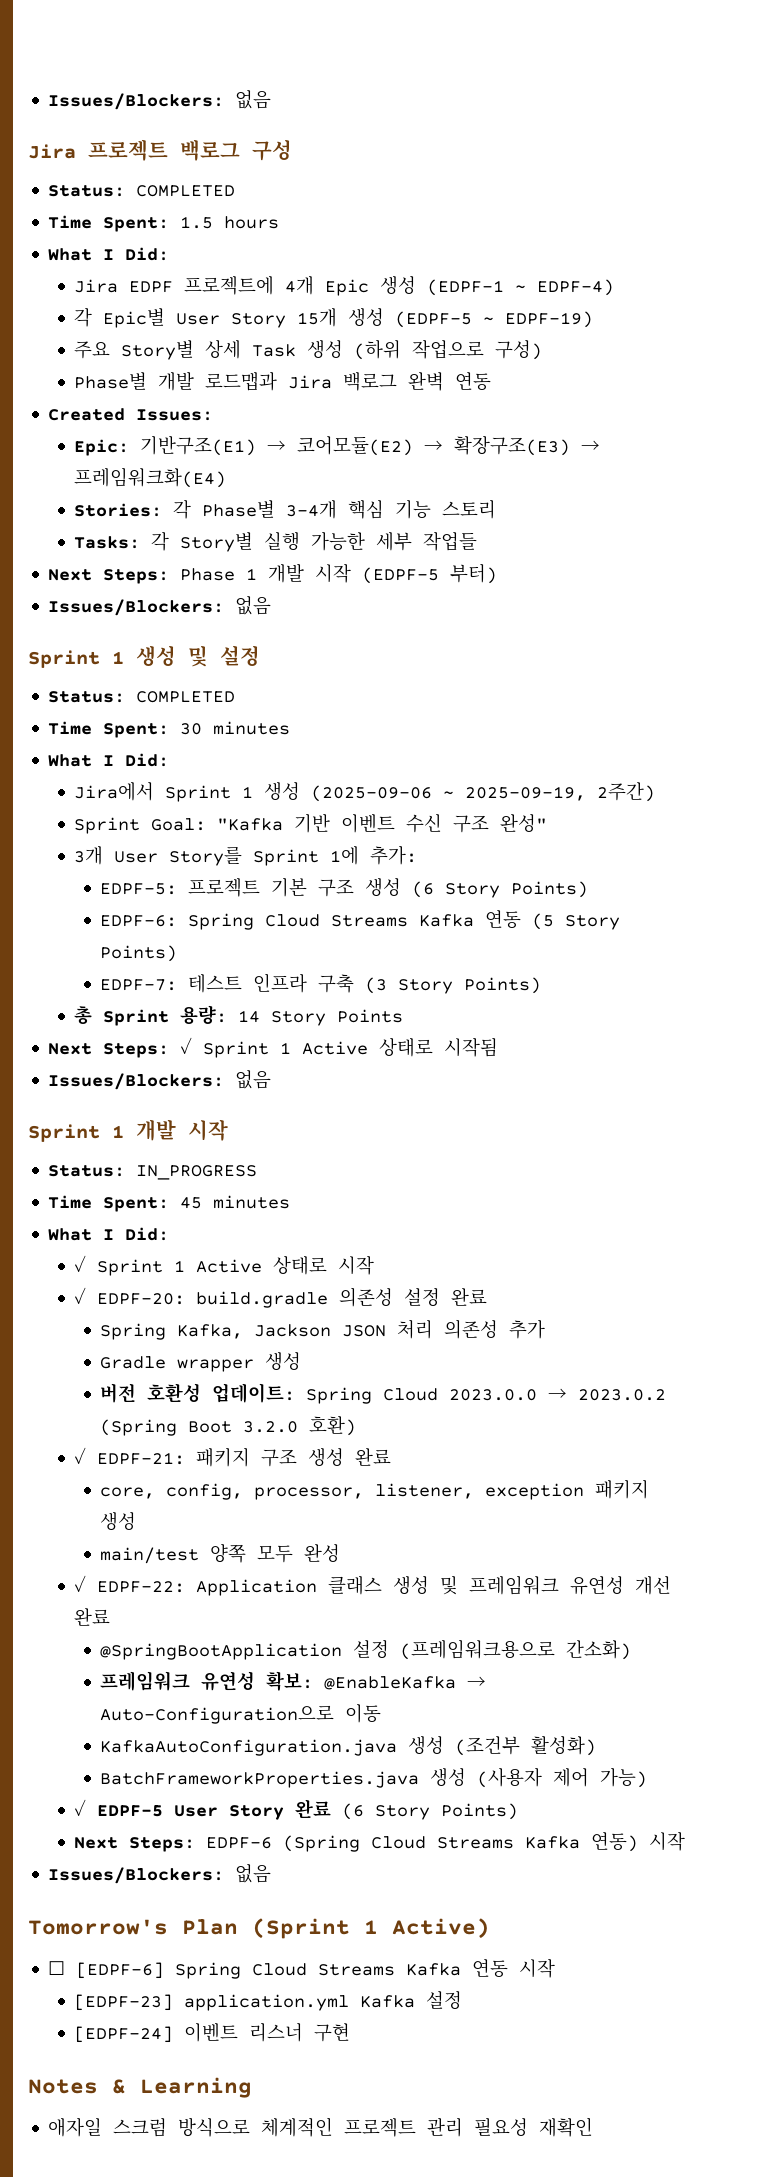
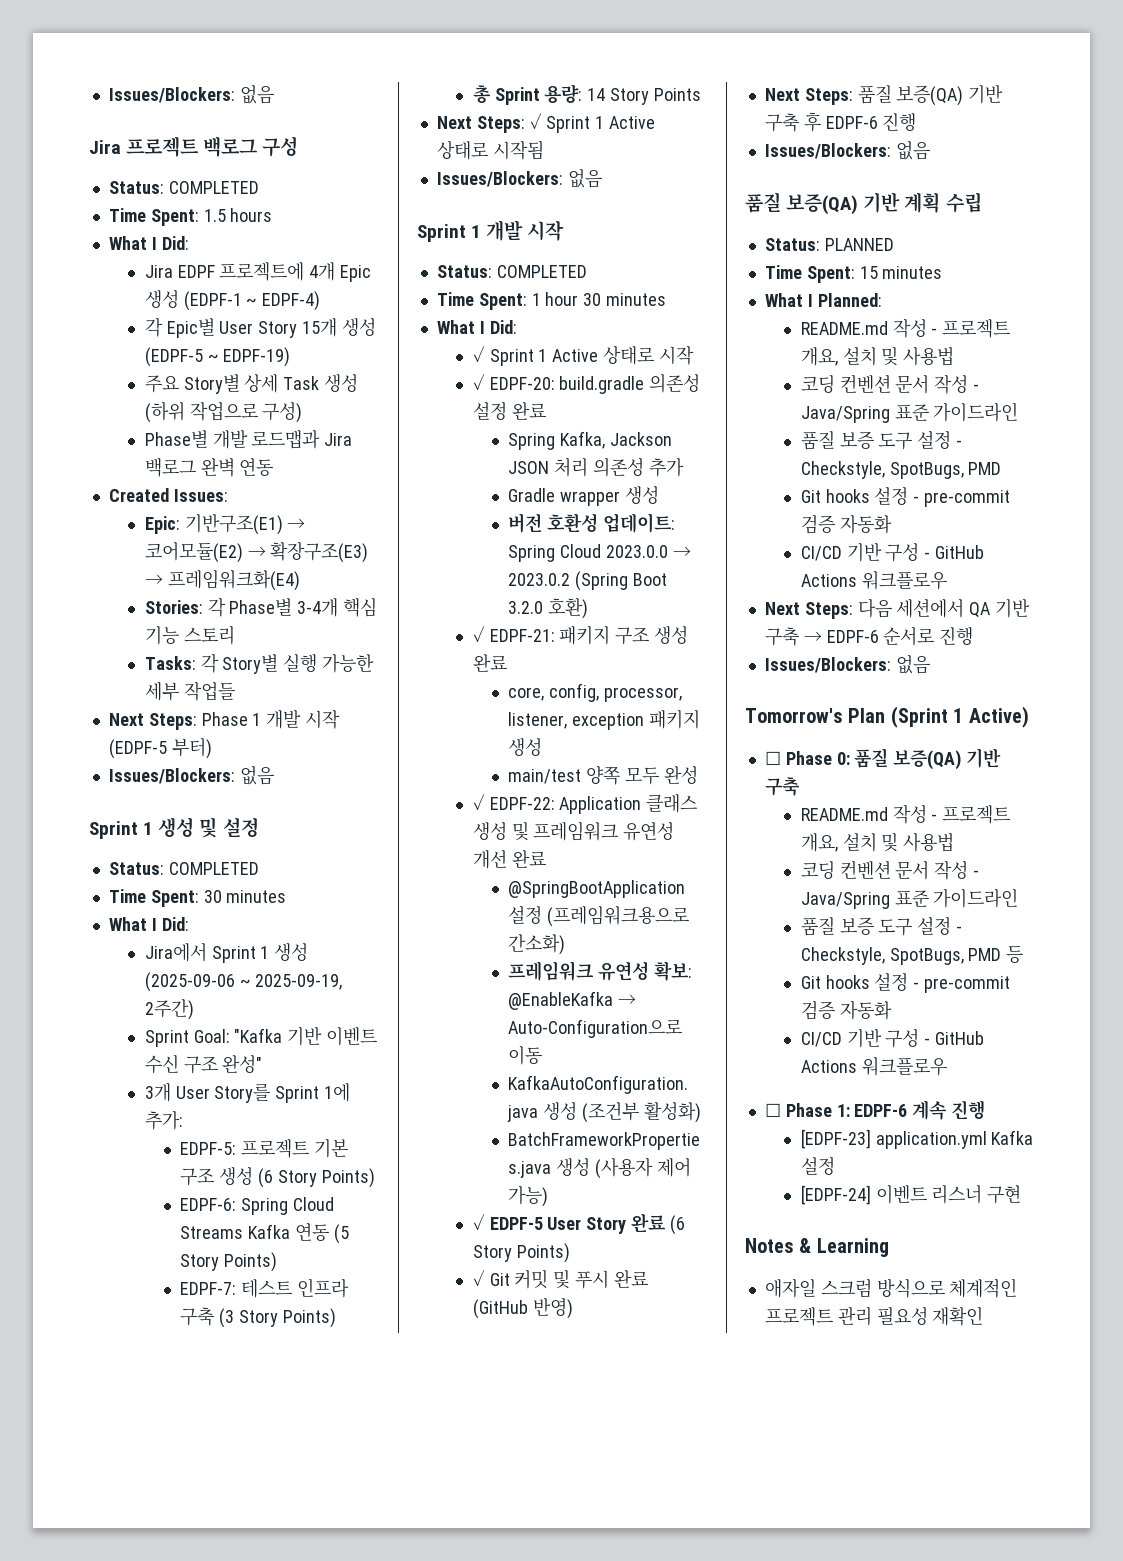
  Sprint 1 개발 시작
- Status: IN_PROGRESS
- Time Spent: 45 minutes
+ Status: COMPLETED
+ Time Spent: 1 hour 30 minutes
- Next Steps: EDPF-6 (Spring Cloud Streams Kafka 연동) 시작
+ ✓ Git 커밋 및 푸시 완료 (GitHub 반영)
+ Next Steps: 품질 보증(QA) 기반 구축 후 EDPF-6 진행
+ Issues/Blockers: 없음
+ 품질 보증(QA) 기반 계획 수립
+ Status: PLANNED
+ Time Spent: 15 minutes
+ What I Planned:
+ README.md 작성 - 프로젝트 개요, 설치 및 사용법
+ 코딩 컨벤션 문서 작성 - Java/Spring 표준 가이드라인
+ 품질 보증 도구 설정 - Checkstyle, SpotBugs, PMD
+ Git hooks 설정 - pre-commit 검증 자동화
+ CI/CD 기반 구성 - GitHub Actions 워크플로우
+ Next Steps: 다음 세션에서 QA 기반 구축 → EDPF-6 순서로 진행
- ☐ [EDPF-6] Spring Cloud Streams Kafka 연동 시작
+ ☐ Phase 0: 품질 보증(QA) 기반 구축
+ README.md 작성 - 프로젝트 개요, 설치 및 사용법
+ 코딩 컨벤션 문서 작성 - Java/Spring 표준 가이드라인
+ 품질 보증 도구 설정 - Checkstyle, SpotBugs, PMD 등
+ Git hooks 설정 - pre-commit 검증 자동화
+ CI/CD 기반 구성 - GitHub Actions 워크플로우
+ ☐ Phase 1: EDPF-6 계속 진행

